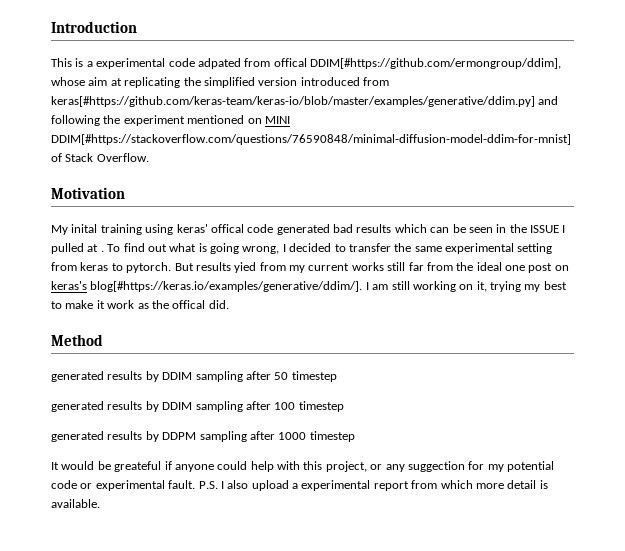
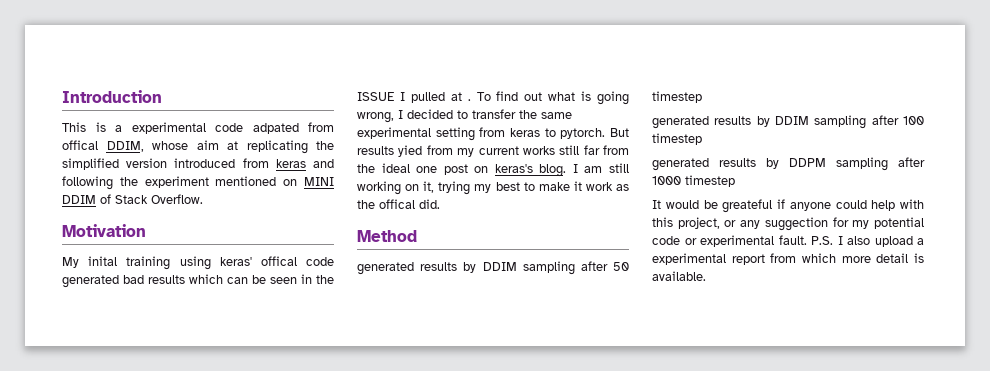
- This is a experimental code adpated from offical DDIM[#https://github.com/ermongroup/ddim], whose aim at replicating the simplified version introduced from keras[#https://github.com/keras-team/keras-io/blob/master/examples/generative/ddim.py] and following the experiment mentioned on MINI DDIM[#https://stackoverflow.com/questions/76590848/minimal-diffusion-model-ddim-for-mnist] of Stack Overflow.
+ This is a experimental code adpated from offical DDIM, whose aim at replicating the simplified version introduced from keras and following the experiment mentioned on MINI DDIM of Stack Overflow.
- But results yied from my current works still far from the ideal one post on keras's blog[#https://keras.io/examples/generative/ddim/]. I am still working on it, trying my best to make it work as the offical did.
+ But results yied from my current works still far from the ideal one post on keras's blog. I am still working on it, trying my best to make it work as the offical did.

